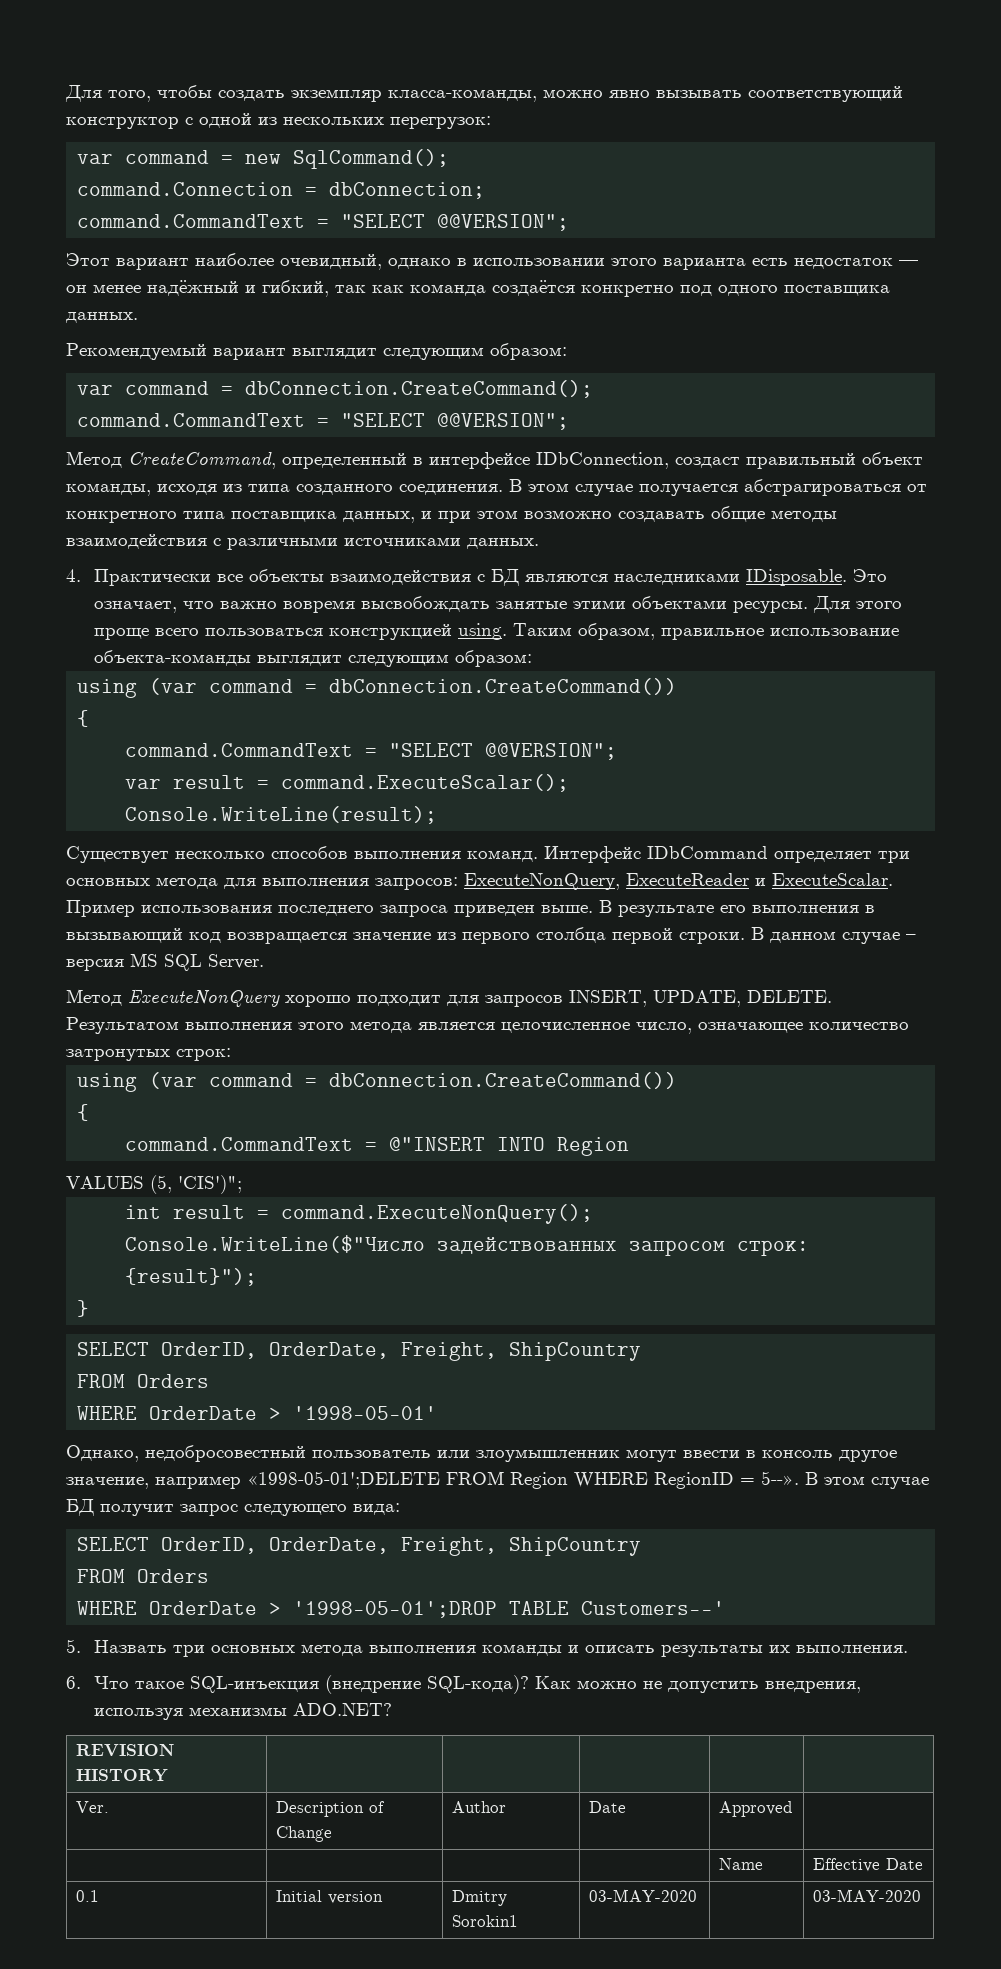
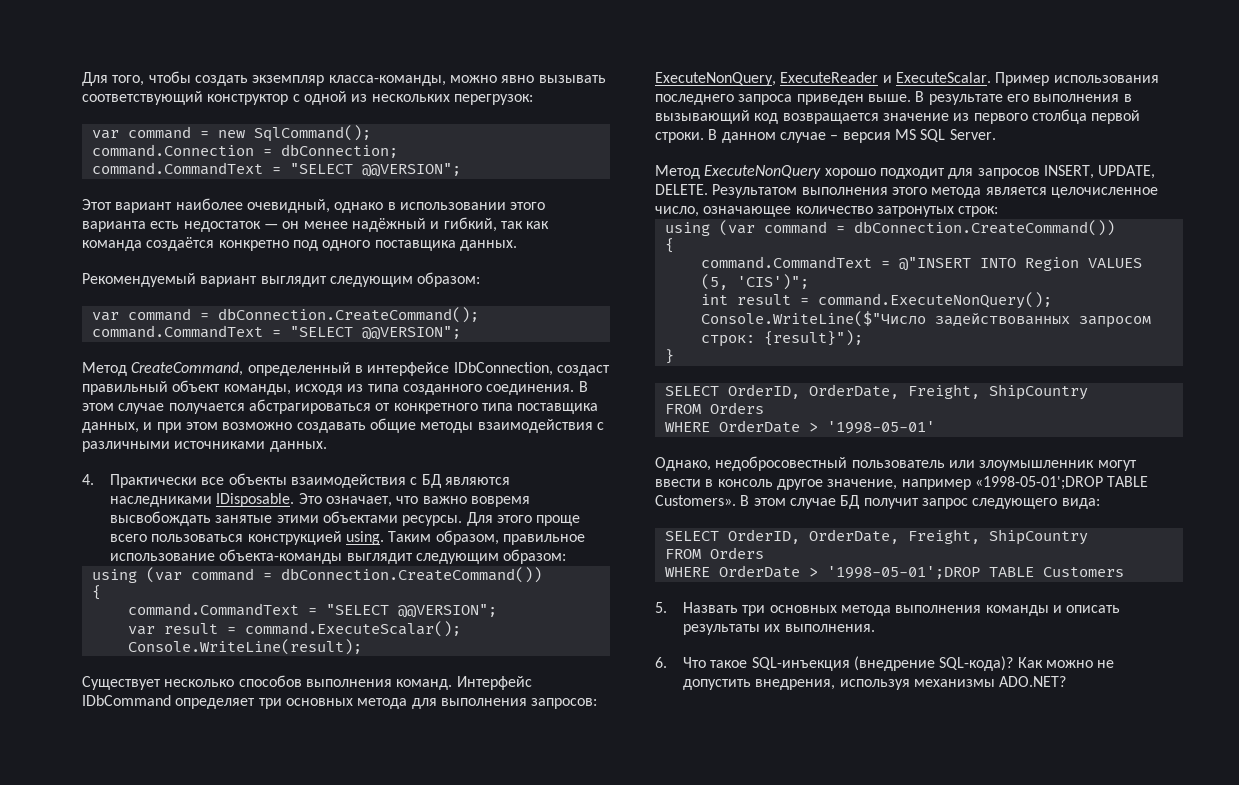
- command.CommandText = @"INSERT INTO Region
- VALUES (5, 'CIS')";
+ command.CommandText = @"INSERT INTO Region VALUES (5, 'CIS')";
- Однако, недобросовестный пользователь или злоумышленник могут ввести в консоль другое значение, например «1998-05-01';DELETE FROM Region WHERE RegionID = 5--».
+ Однако, недобросовестный пользователь или злоумышленник могут ввести в консоль другое значение, например «1998-05-01';DROP TABLE Customers».
- WHERE OrderDate > '1998-05-01';DROP TABLE Customers--'
+ WHERE OrderDate > '1998-05-01';DROP TABLE Customers
- REVISION HISTORY | | | | |
- Ver. | Description of Change | Author | Date | Approved |
- | | | | Name | Effective Date
- 0.1 | Initial version | Dmitry Sorokin1 | 03-MAY-2020 | | 03-MAY-2020

